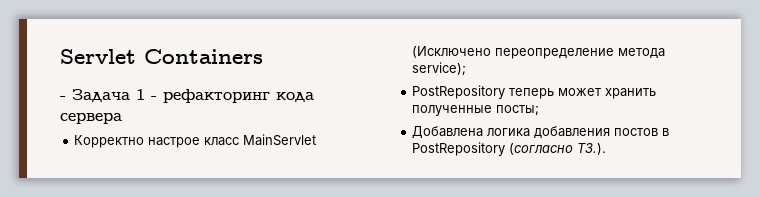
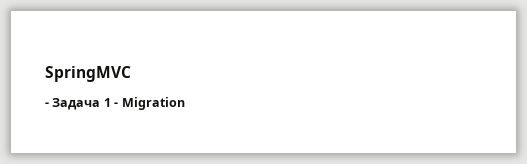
- Servlet Containers
+ SpringMVC
- - Задача 1 - рефакторинг кода сервера
- Корректно настрое класс MainServlet (Исключено переопределение метода service);
- PostRepository теперь может хранить полученные посты;
- Добавлена логика добавления постов в PostRepository (согласно ТЗ.).
+ - Задача 1 - Migration

